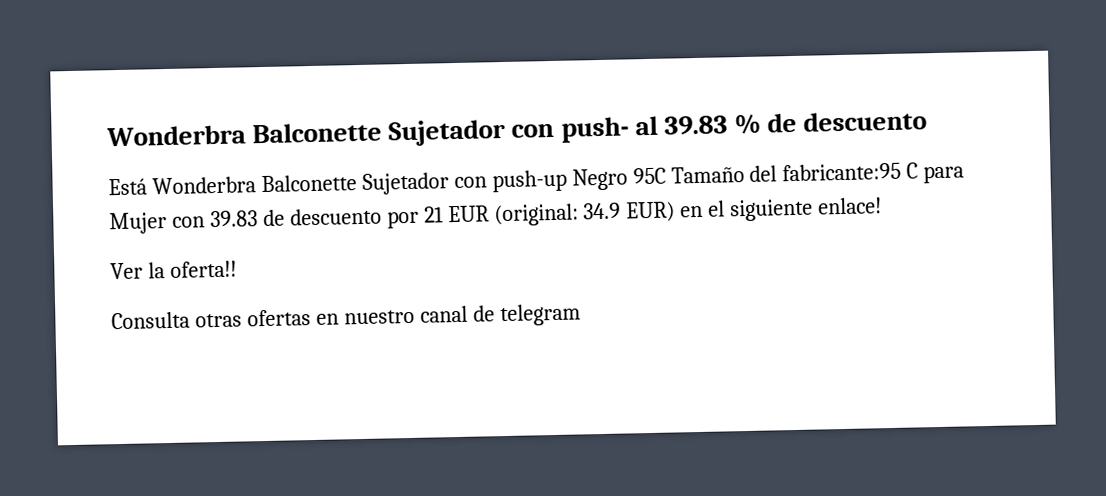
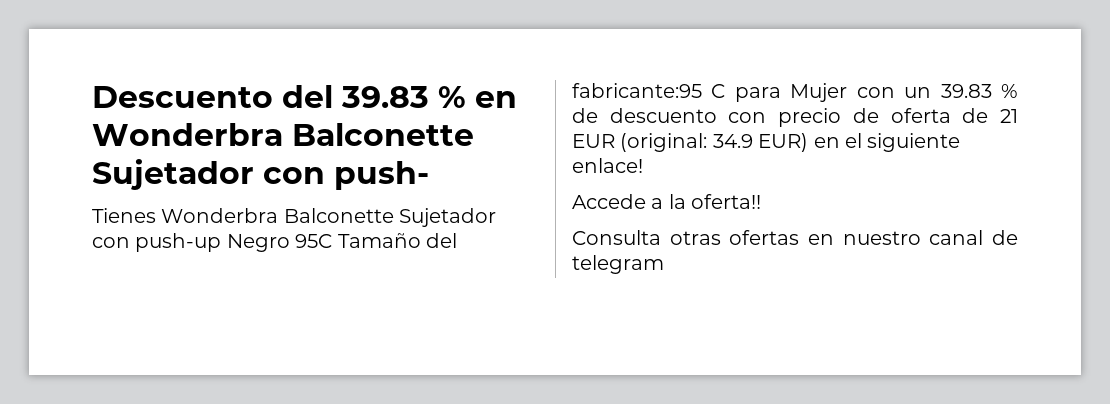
- Wonderbra Balconette Sujetador con push- al 39.83 % de descuento
- Está Wonderbra Balconette Sujetador con push-up Negro 95C Tamaño del fabricante:95 C para Mujer con 39.83 de descuento por 21 EUR (original: 34.9 EUR) en el siguiente enlace!
+ Descuento del 39.83 % en Wonderbra Balconette Sujetador con push-
+ Tienes Wonderbra Balconette Sujetador con push-up Negro 95C Tamaño del fabricante:95 C para Mujer con un 39.83 % de descuento con precio de oferta de 21 EUR (original: 34.9 EUR) en el siguiente enlace!
- Ver la oferta!!
+ Accede a la oferta!!

